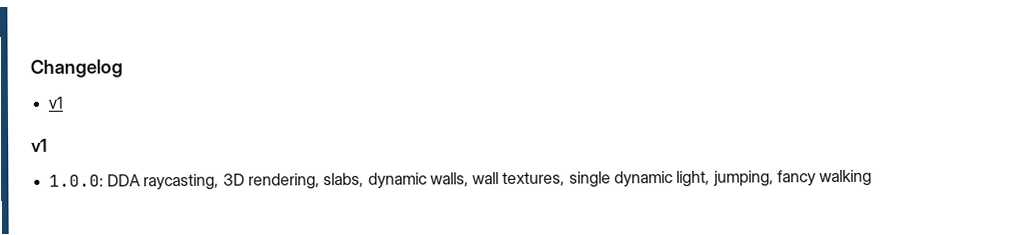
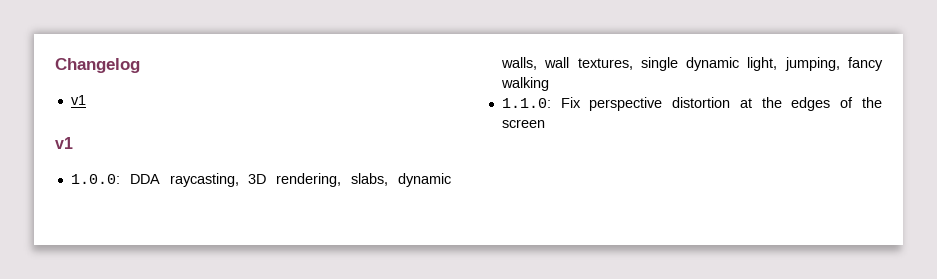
+ 1.1.0: Fix perspective distortion at the edges of the screen

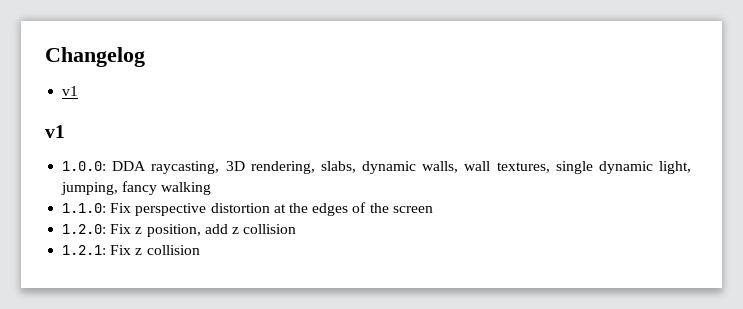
+ 1.2.0: Fix z position, add z collision
+ 1.2.1: Fix z collision

